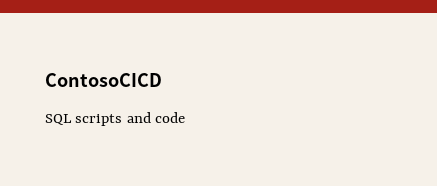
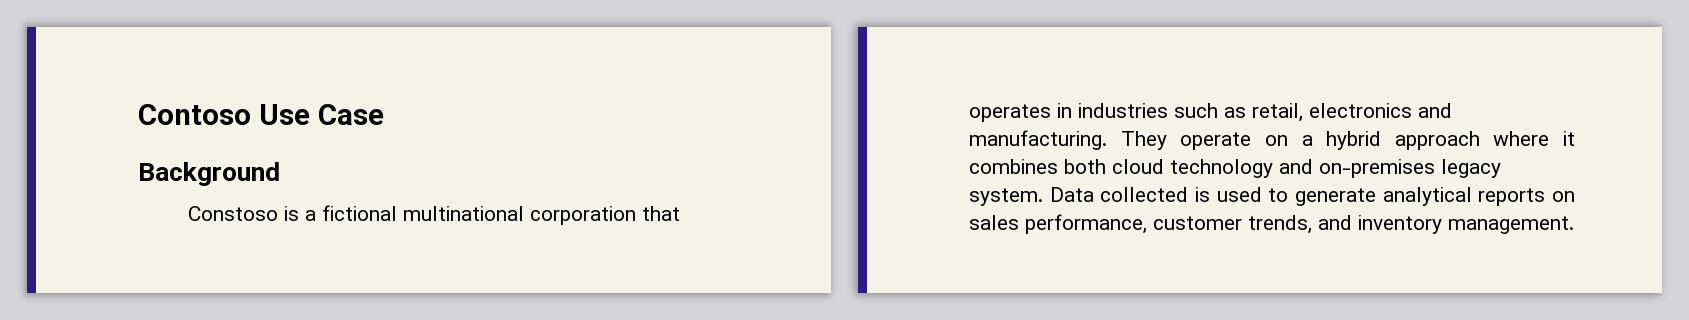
- ContosoCICD
- SQL scripts and code
+ Contoso Use Case
+ Background
+ Constoso is a fictional multinational corporation that operates in industries such as retail, electronics and manufacturing. They operate on a hybrid approach where it combines both cloud technology and on-premises legacy system. Data collected is used to generate analytical reports on sales performance, customer trends, and inventory management.

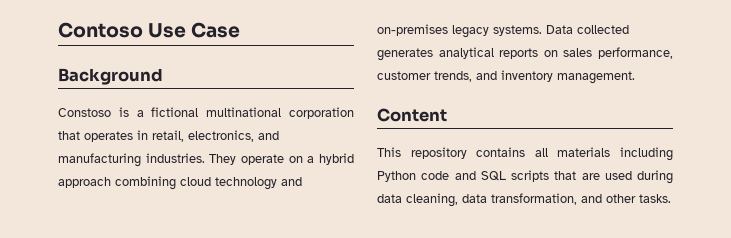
- Constoso is a fictional multinational corporation that operates in industries such as retail, electronics and manufacturing.
+ Constoso is a fictional multinational corporation that operates in retail, electronics, and manufacturing industries.
- They operate on a hybrid approach where it combines both cloud technology and on-premises legacy system.
+ They operate on a hybrid approach combining cloud technology and on-premises legacy systems.
- Data collected is used to generate analytical reports on sales performance, customer trends, and inventory management.
+ Data collected generates analytical reports on sales performance, customer trends, and inventory management.
+ Content
+ This repository contains all materials including Python code and SQL scripts that are used during data cleaning, data transformation, and other tasks.

